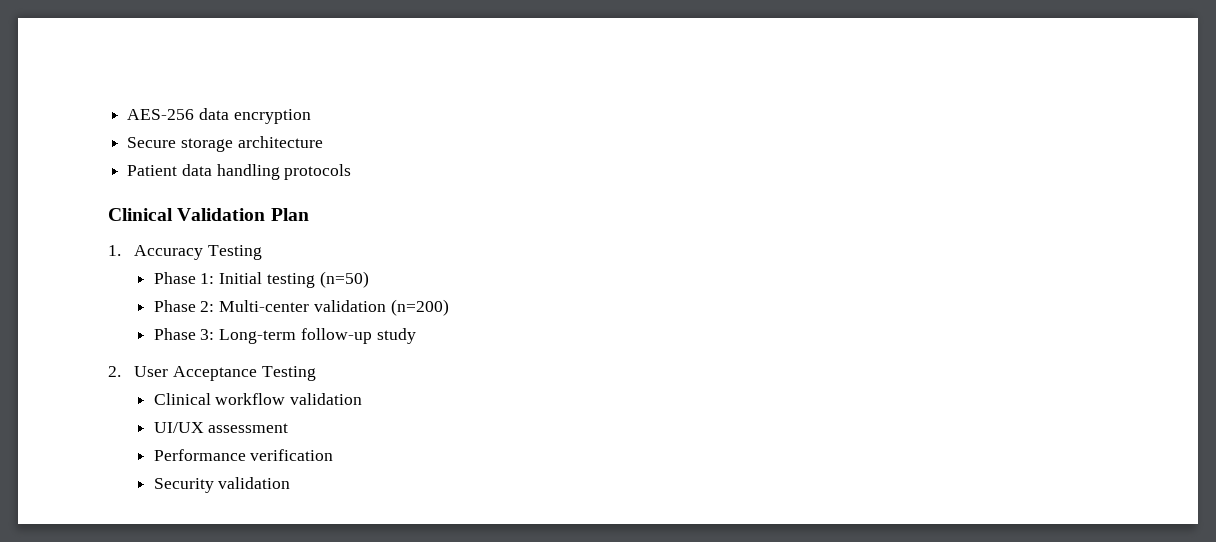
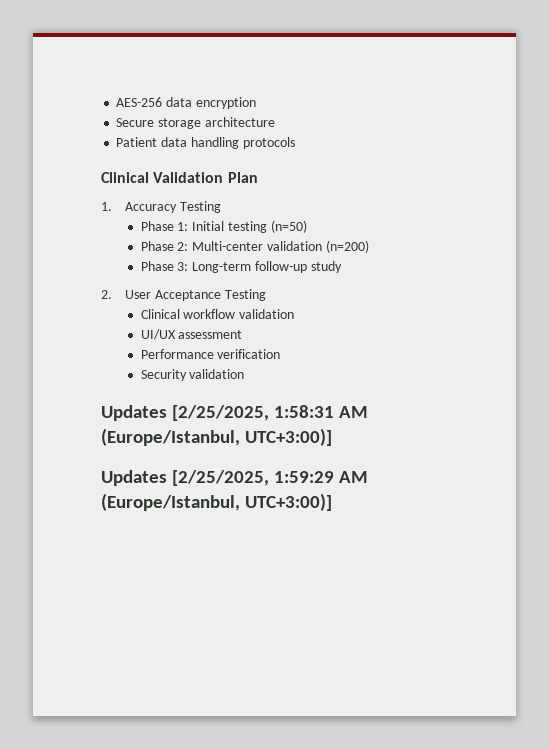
+ Updates [2/25/2025, 1:58:31 AM (Europe/Istanbul, UTC+3:00)]
+ Updates [2/25/2025, 1:59:29 AM (Europe/Istanbul, UTC+3:00)]

